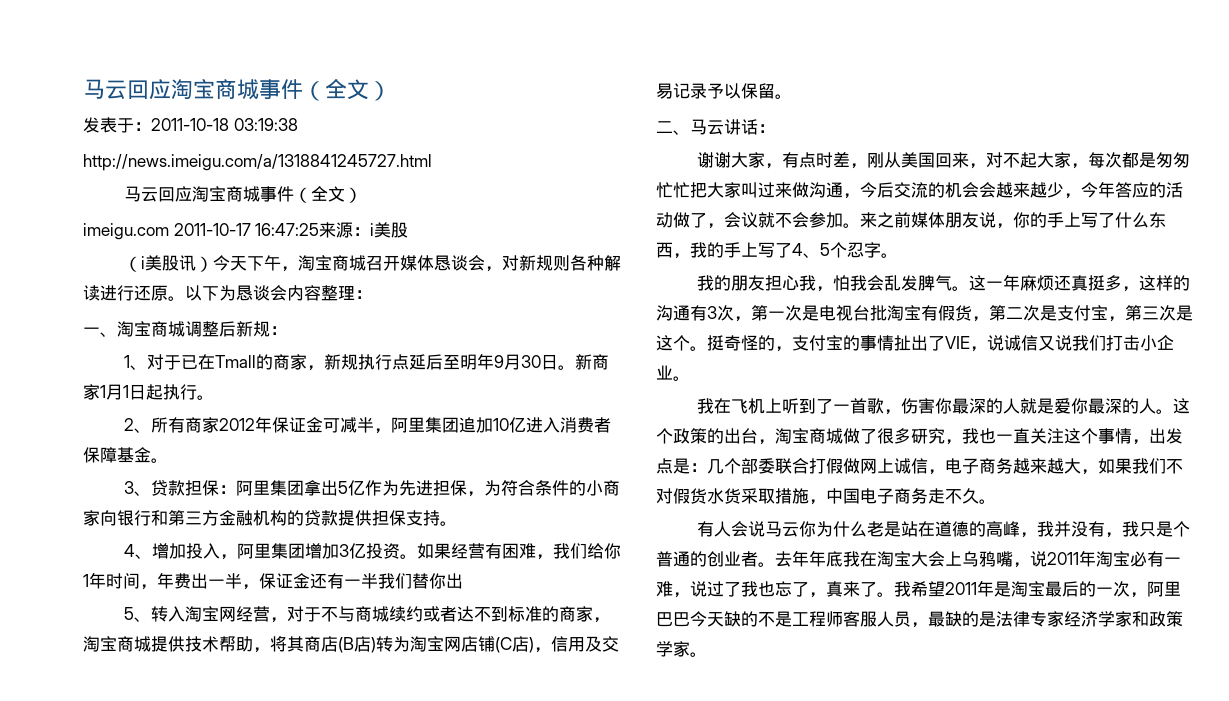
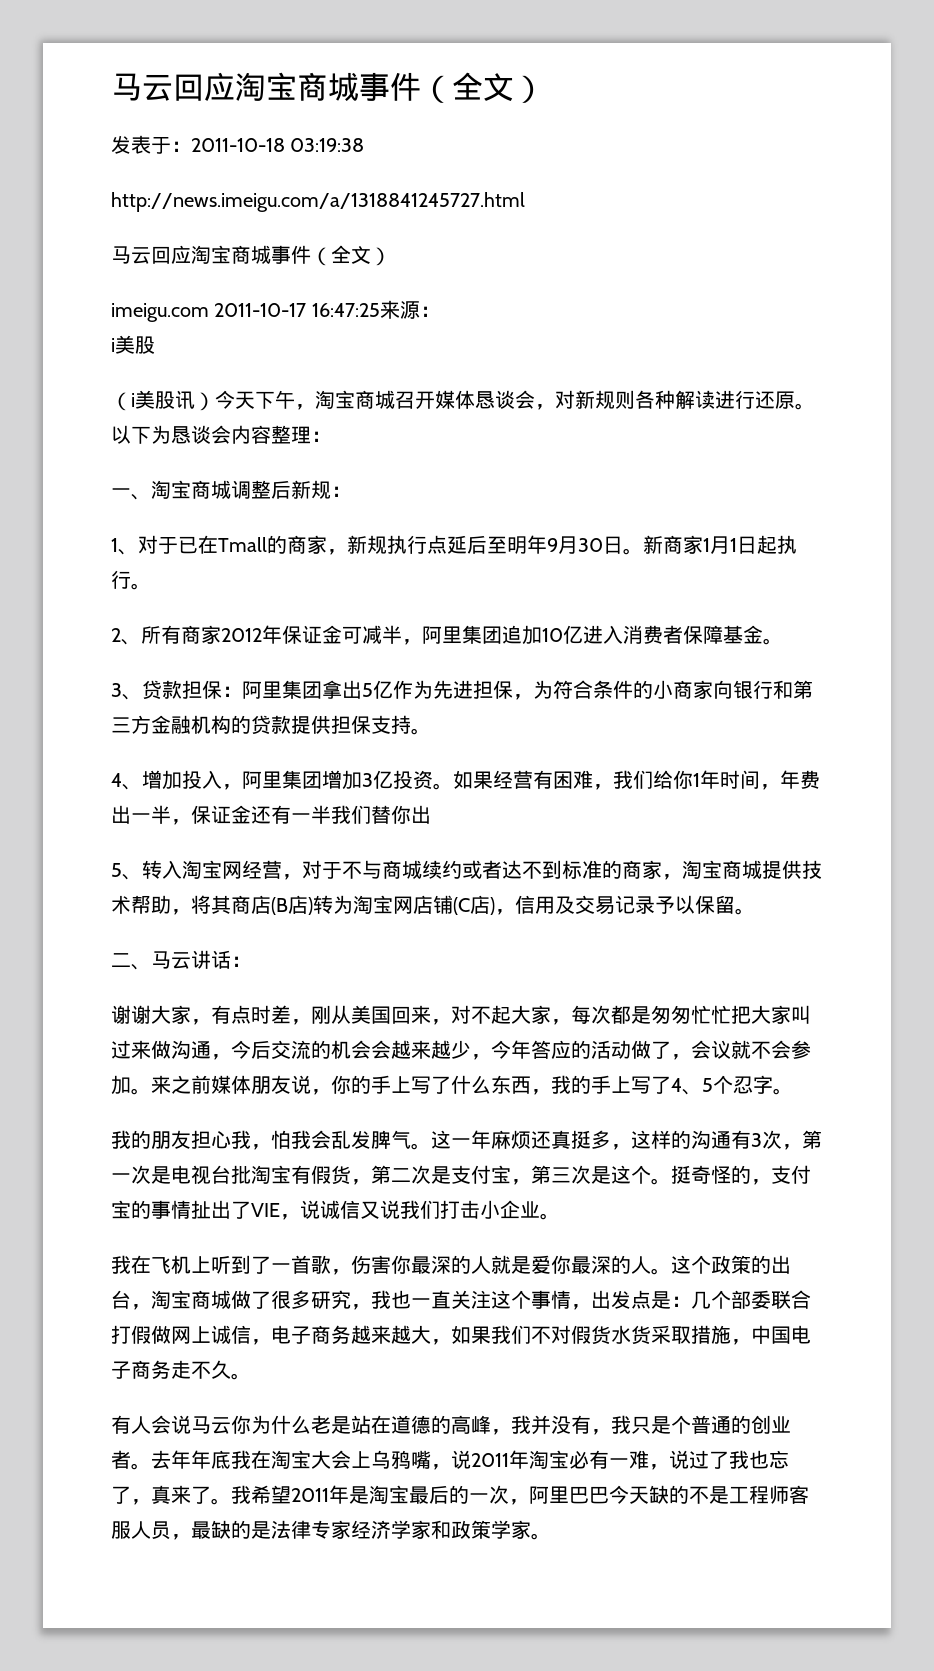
- imeigu.com 2011-10-17 16:47:25来源：i美股
+ imeigu.com 2011-10-17 16:47:25来源：
+ i美股

